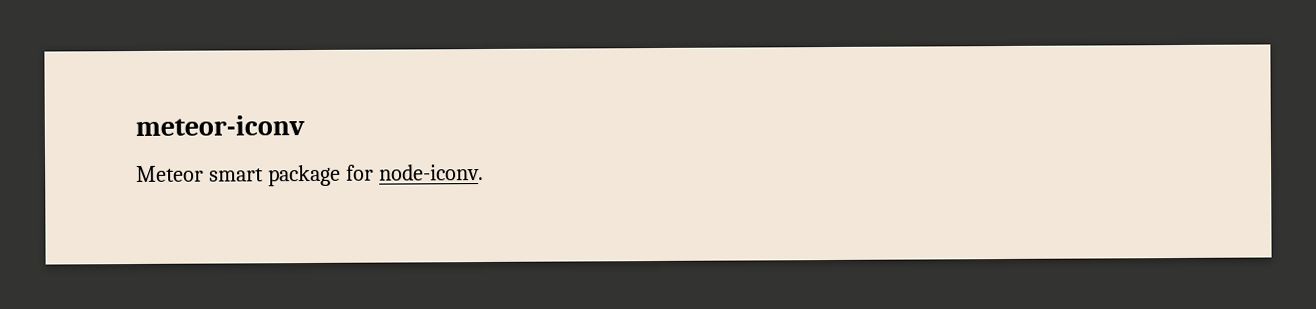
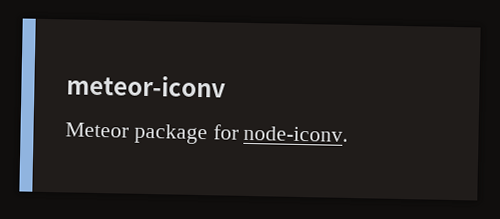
- Meteor smart package for node-iconv.
+ Meteor package for node-iconv.

